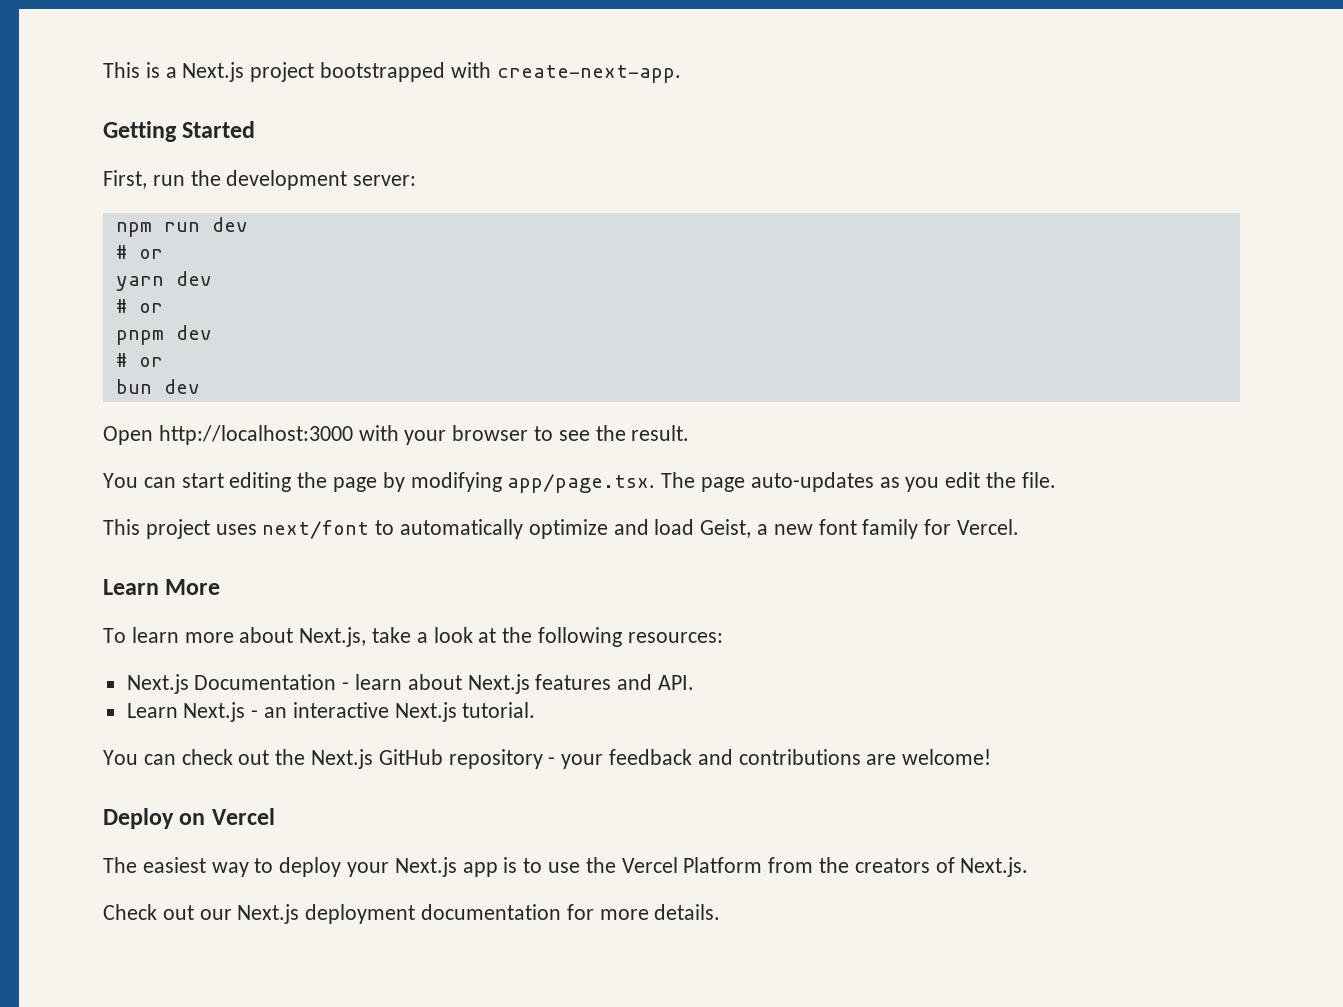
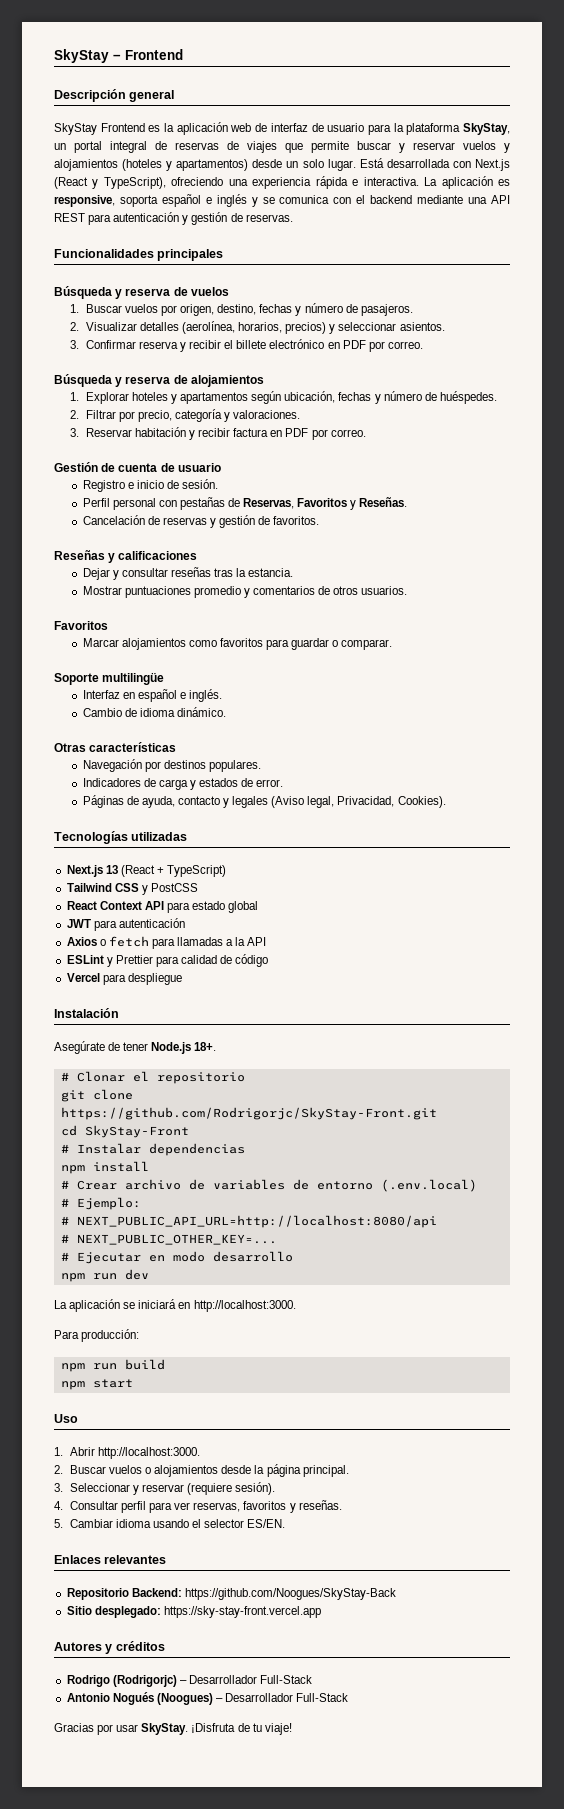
- This is a Next.js project bootstrapped with create-next-app.
- Getting Started
- First, run the development server:
+ SkyStay – Frontend
+ Descripción general
+ SkyStay Frontend es la aplicación web de interfaz de usuario para la plataforma SkyStay, un portal integral de reservas de viajes que permite buscar y reservar vuelos y alojamientos (hoteles y apartamentos) desde un solo lugar. Está desarrollada con Next.js (React y TypeScript), ofreciendo una experiencia rápida e interactiva. La aplicación es responsive, soporta español e inglés y se comunica con el backend mediante una API REST para autenticación y gestión de reservas.
+ Funcionalidades principales
+ Búsqueda y reserva de vuelos
+ 1. Buscar vuelos por origen, destino, fechas y número de pasajeros.
+ 2. Visualizar detalles (aerolínea, horarios, precios) y seleccionar asientos.
+ 3. Confirmar reserva y recibir el billete electrónico en PDF por correo.
+ Búsqueda y reserva de alojamientos
+ 1. Explorar hoteles y apartamentos según ubicación, fechas y número de huéspedes.
+ 2. Filtrar por precio, categoría y valoraciones.
+ 3. Reservar habitación y recibir factura en PDF por correo.
+ Gestión de cuenta de usuario
+ Registro e inicio de sesión.
+ Perfil personal con pestañas de Reservas, Favoritos y Reseñas.
+ Cancelación de reservas y gestión de favoritos.
+ Reseñas y calificaciones
+ Dejar y consultar reseñas tras la estancia.
+ Mostrar puntuaciones promedio y comentarios de otros usuarios.
+ Favoritos
+ Marcar alojamientos como favoritos para guardar o comparar.
+ Soporte multilingüe
+ Interfaz en español e inglés.
+ Cambio de idioma dinámico.
+ Otras características
+ Navegación por destinos populares.
+ Indicadores de carga y estados de error.
+ Páginas de ayuda, contacto y legales (Aviso legal, Privacidad, Cookies).
+ Tecnologías utilizadas
+ Next.js 13 (React + TypeScript)
+ Tailwind CSS y PostCSS
+ React Context API para estado global
+ JWT para autenticación
+ Axios o fetch para llamadas a la API
+ ESLint y Prettier para calidad de código
+ Vercel para despliegue
+ Instalación
+ Asegúrate de tener Node.js 18+.
+ # Clonar el repositorio
+ git clone https://github.com/Rodrigorjc/SkyStay-Front.git
+ cd SkyStay-Front
+ # Instalar dependencias
+ npm install
+ # Crear archivo de variables de entorno (.env.local)
+ # Ejemplo:
+ # NEXT_PUBLIC_API_URL=http://localhost:8080/api
+ # NEXT_PUBLIC_OTHER_KEY=...
+ # Ejecutar en modo desarrollo
  npm run dev
- # or
- yarn dev
- # or
- pnpm dev
- # or
- bun dev
- Open http://localhost:3000 with your browser to see the result.
- You can start editing the page by modifying app/page.tsx. The page auto-updates as you edit the file.
- This project uses next/font to automatically optimize and load Geist, a new font family for Vercel.
- Learn More
- To learn more about Next.js, take a look at the following resources:
- Next.js Documentation - learn about Next.js features and API.
- Learn Next.js - an interactive Next.js tutorial.
- You can check out the Next.js GitHub repository - your feedback and contributions are welcome!
- Deploy on Vercel
- The easiest way to deploy your Next.js app is to use the Vercel Platform from the creators of Next.js.
- Check out our Next.js deployment documentation for more details.
+ La aplicación se iniciará en http://localhost:3000.
+ Para producción:
+ npm run build
+ npm start
+ Uso
+ 1. Abrir http://localhost:3000.
+ 2. Buscar vuelos o alojamientos desde la página principal.
+ 3. Seleccionar y reservar (requiere sesión).
+ 4. Consultar perfil para ver reservas, favoritos y reseñas.
+ 5. Cambiar idioma usando el selector ES/EN.
+ Enlaces relevantes
+ Repositorio Backend: https://github.com/Noogues/SkyStay-Back
+ Sitio desplegado: https://sky-stay-front.vercel.app
+ Autores y créditos
+ Rodrigo (Rodrigorjc) – Desarrollador Full-Stack
+ Antonio Nogués (Noogues) – Desarrollador Full-Stack
+ Gracias por usar SkyStay. ¡Disfruta de tu viaje!

